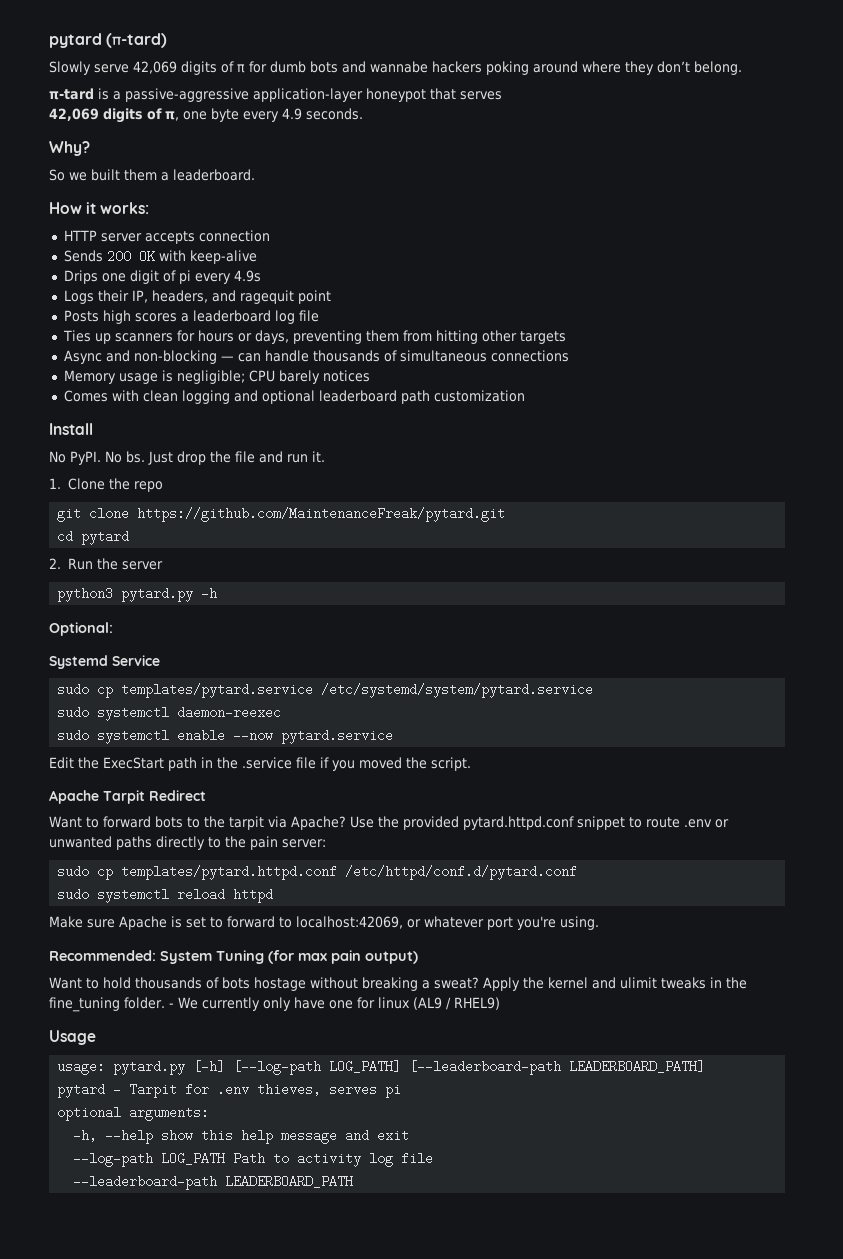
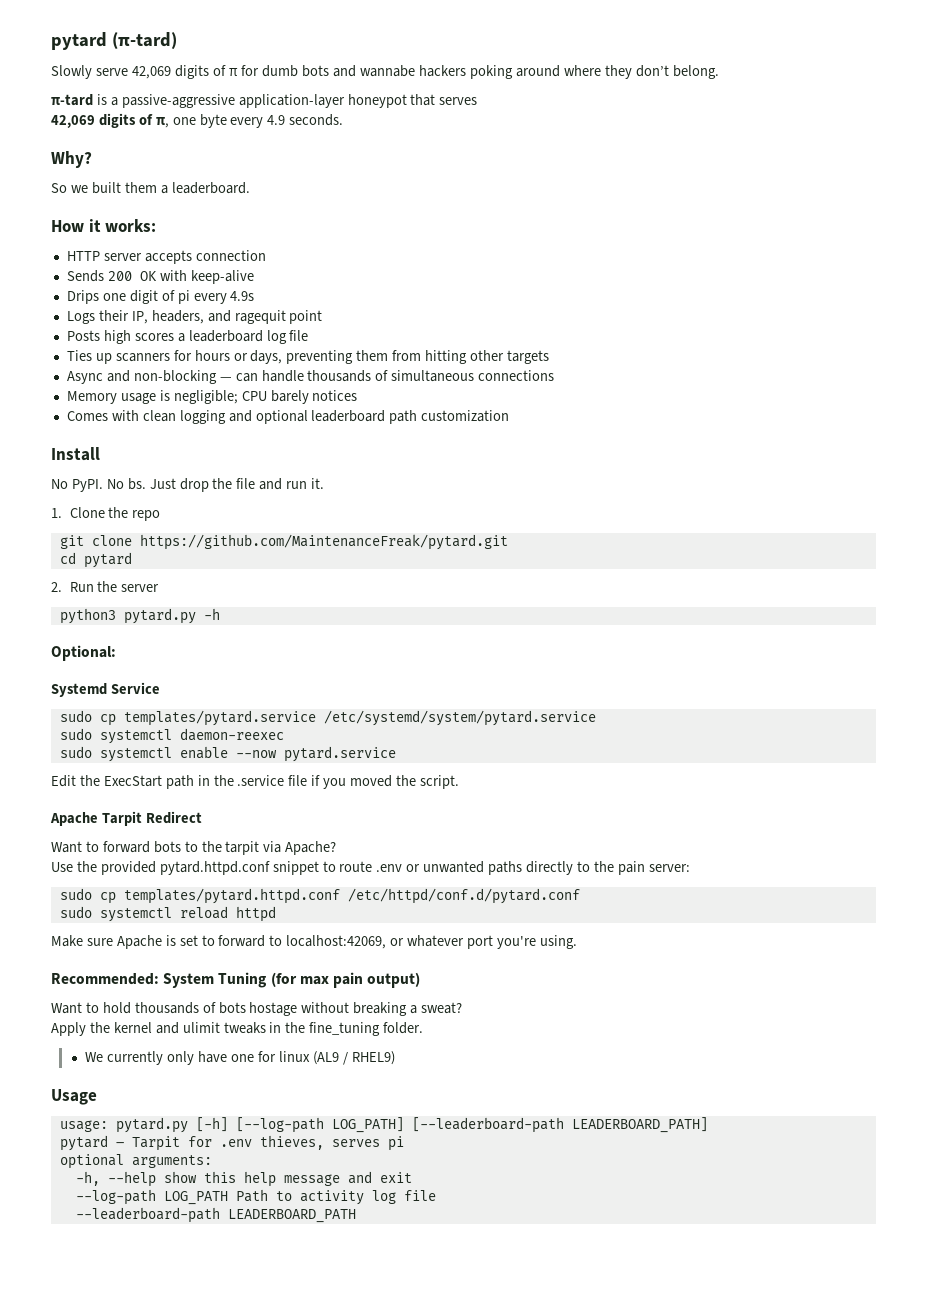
- Want to forward bots to the tarpit via Apache? Use the provided pytard.httpd.conf snippet to route .env or unwanted paths directly to the pain server:
+ Want to forward bots to the tarpit via Apache?
+ Use the provided pytard.httpd.conf snippet to route .env or unwanted paths directly to the pain server:
- Want to hold thousands of bots hostage without breaking a sweat? Apply the kernel and ulimit tweaks in the fine_tuning folder. - We currently only have one for linux (AL9 / RHEL9)
+ Want to hold thousands of bots hostage without breaking a sweat?
+ Apply the kernel and ulimit tweaks in the fine_tuning folder.
+ We currently only have one for linux (AL9 / RHEL9)

